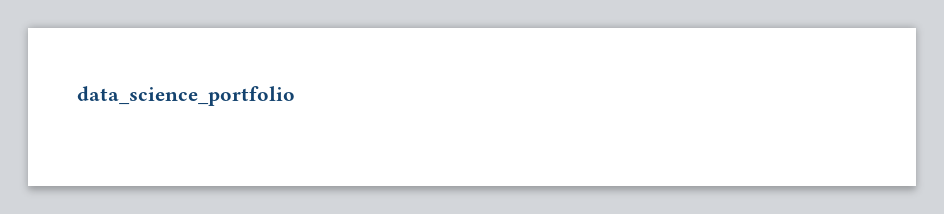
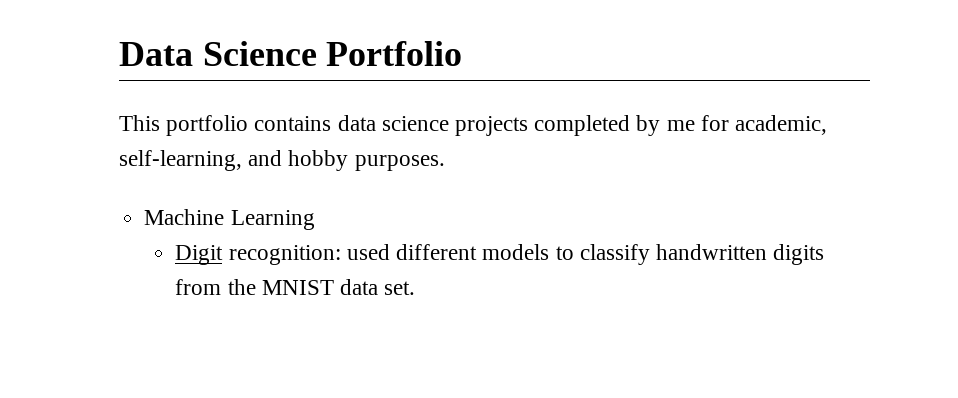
- data_science_portfolio
+ Data Science Portfolio
+ This portfolio contains data science projects completed by me for academic, self-learning, and hobby purposes.
+ Machine Learning
+ Digit recognition: used different models to classify handwritten digits from the MNIST data set.

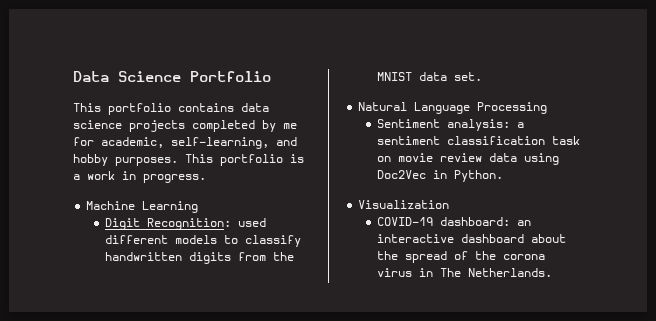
+ This portfolio is a work in progress.
- Digit recognition: used different models to classify handwritten digits from the MNIST data set.
+ Digit Recognition: used different models to classify handwritten digits from the MNIST data set.
+ Natural Language Processing
+ Sentiment analysis: a sentiment classification task on movie review data using Doc2Vec in Python.
+ Visualization
+ COVID-19 dashboard: an interactive dashboard about the spread of the corona virus in The Netherlands.

